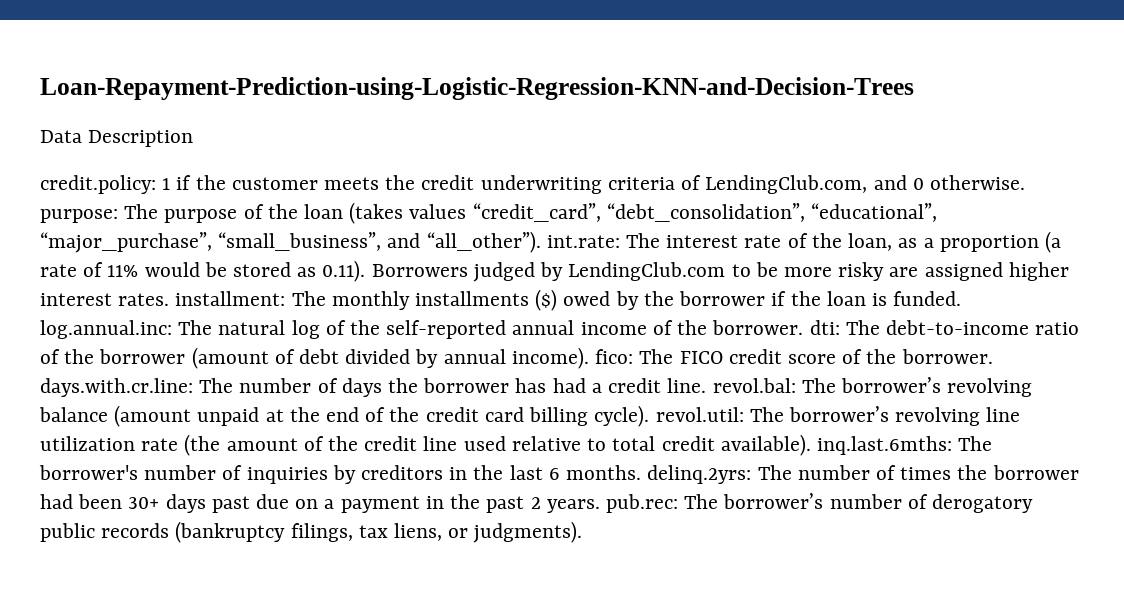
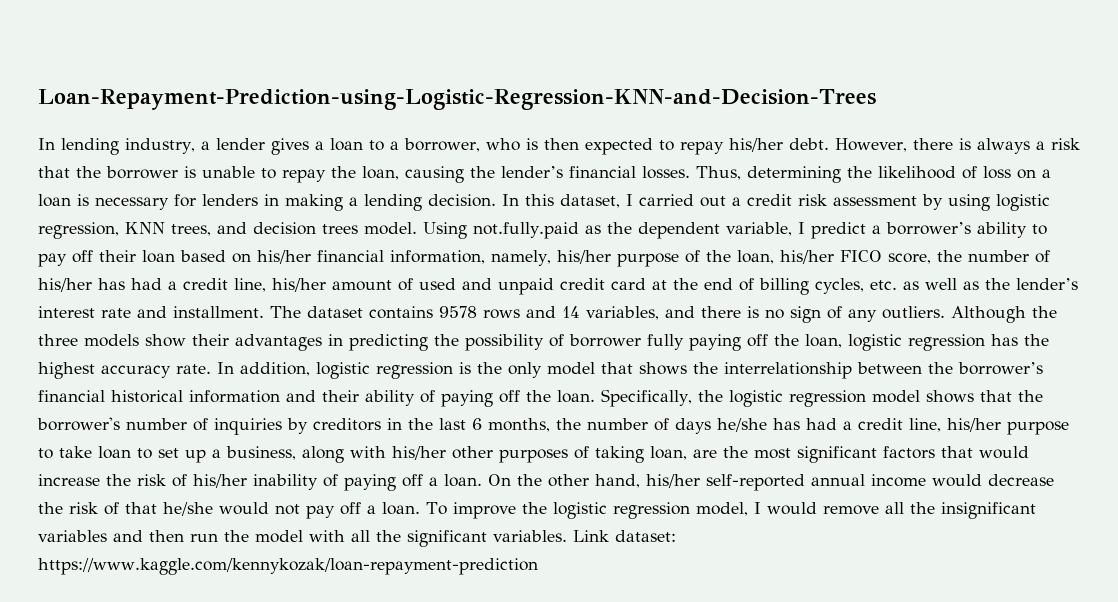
- Data Description
- credit.policy: 1 if the customer meets the credit underwriting criteria of LendingClub.com, and 0 otherwise. purpose: The purpose of the loan (takes values “credit_card”, “debt_consolidation”, “educational”, “major_purchase”, “small_business”, and “all_other”). int.rate: The interest rate of the loan, as a proportion (a rate of 11% would be stored as 0.11). Borrowers judged by LendingClub.com to be more risky are assigned higher interest rates. installment: The monthly installments ($) owed by the borrower if the loan is funded. log.annual.inc: The natural log of the self-reported annual income of the borrower. dti: The debt-to-income ratio of the borrower (amount of debt divided by annual income). fico: The FICO credit score of the borrower. days.with.cr.line: The number of days the borrower has had a credit line. revol.bal: The borrower’s revolving balance (amount unpaid at the end of the credit card billing cycle). revol.util: The borrower’s revolving line utilization rate (the amount of the credit line used relative to total credit available). inq.last.6mths: The borrower's number of inquiries by creditors in the last 6 months. delinq.2yrs: The number of times the borrower had been 30+ days past due on a payment in the past 2 years. pub.rec: The borrower’s number of derogatory public records (bankruptcy filings, tax liens, or judgments).
+ In lending industry, a lender gives a loan to a borrower, who is then expected to repay his/her debt. However, there is always a risk that the borrower is unable to repay the loan, causing the lender’s financial losses. Thus, determining the likelihood of loss on a loan is necessary for lenders in making a lending decision. In this dataset, I carried out a credit risk assessment by using logistic regression, KNN trees, and decision trees model. Using not.fully.paid as the dependent variable, I predict a borrower’s ability to pay off their loan based on his/her financial information, namely, his/her purpose of the loan, his/her FICO score, the number of his/her has had a credit line, his/her amount of used and unpaid credit card at the end of billing cycles, etc. as well as the lender’s interest rate and installment. The dataset contains 9578 rows and 14 variables, and there is no sign of any outliers. Although the three models show their advantages in predicting the possibility of borrower fully paying off the loan, logistic regression has the highest accuracy rate. In addition, logistic regression is the only model that shows the interrelationship between the borrower’s financial historical information and their ability of paying off the loan. Specifically, the logistic regression model shows that the borrower's number of inquiries by creditors in the last 6 months, the number of days he/she has had a credit line, his/her purpose to take loan to set up a business, along with his/her other purposes of taking loan, are the most significant factors that would increase the risk of his/her inability of paying off a loan. On the other hand, his/her self-reported annual income would decrease the risk of that he/she would not pay off a loan. To improve the logistic regression model, I would remove all the insignificant variables and then run the model with all the significant variables. Link dataset: https://www.kaggle.com/kennykozak/loan-repayment-prediction

